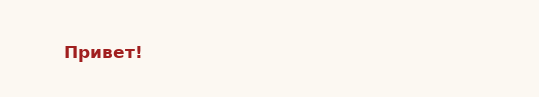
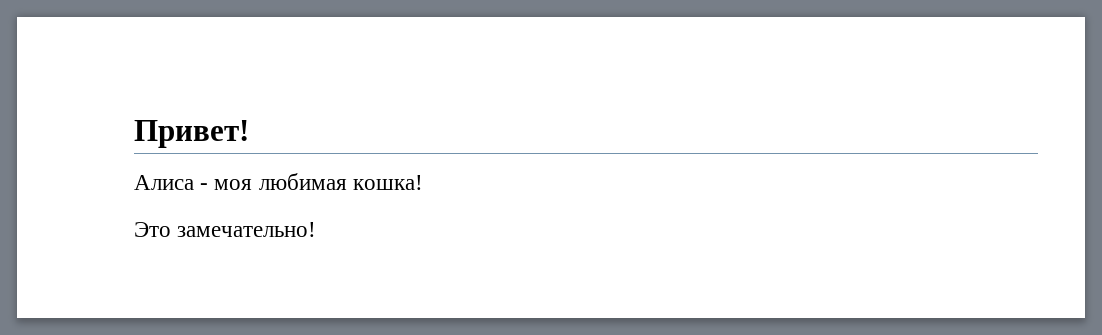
+ Алиса - моя любимая кошка!
+ Это замечательно!

